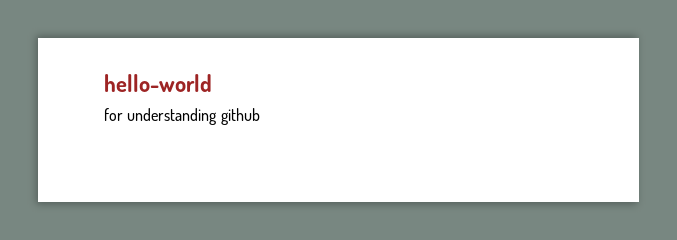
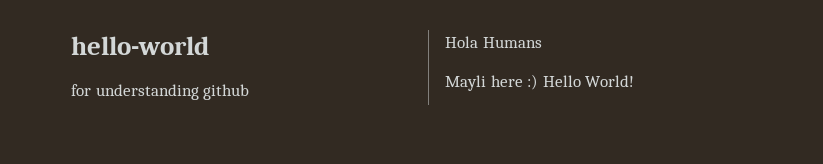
+ Hola Humans
+ Mayli here :) Hello World!

